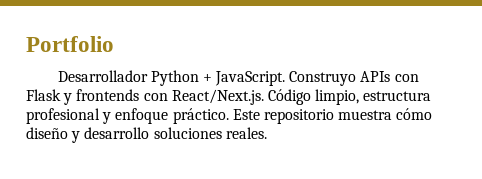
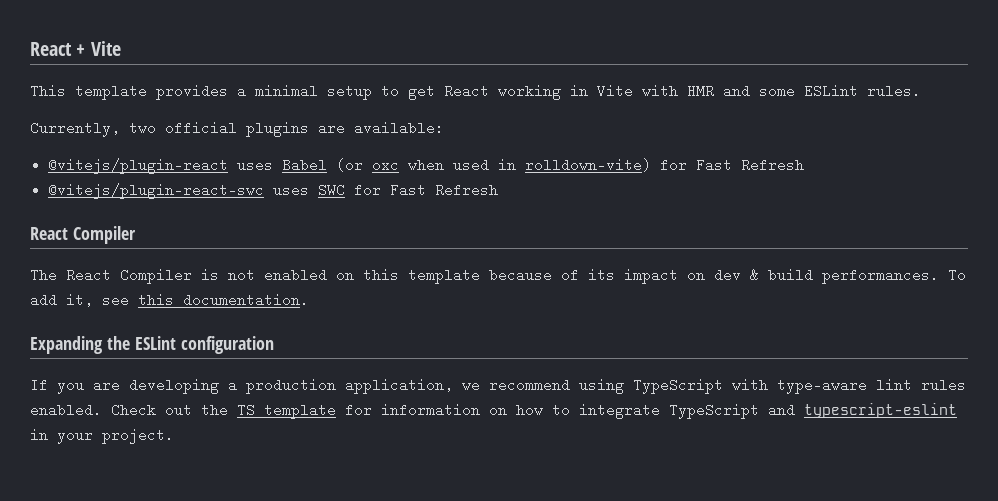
- Portfolio
- Desarrollador Python + JavaScript. Construyo APIs con Flask y frontends con React/Next.js. Código limpio, estructura profesional y enfoque práctico. Este repositorio muestra cómo diseño y desarrollo soluciones reales.
+ React + Vite
+ This template provides a minimal setup to get React working in Vite with HMR and some ESLint rules.
+ Currently, two official plugins are available:
+ @vitejs/plugin-react uses Babel (or oxc when used in rolldown-vite) for Fast Refresh
+ @vitejs/plugin-react-swc uses SWC for Fast Refresh
+ React Compiler
+ The React Compiler is not enabled on this template because of its impact on dev & build performances. To add it, see this documentation.
+ Expanding the ESLint configuration
+ If you are developing a production application, we recommend using TypeScript with type-aware lint rules enabled. Check out the TS template for information on how to integrate TypeScript and typescript-eslint in your project.

